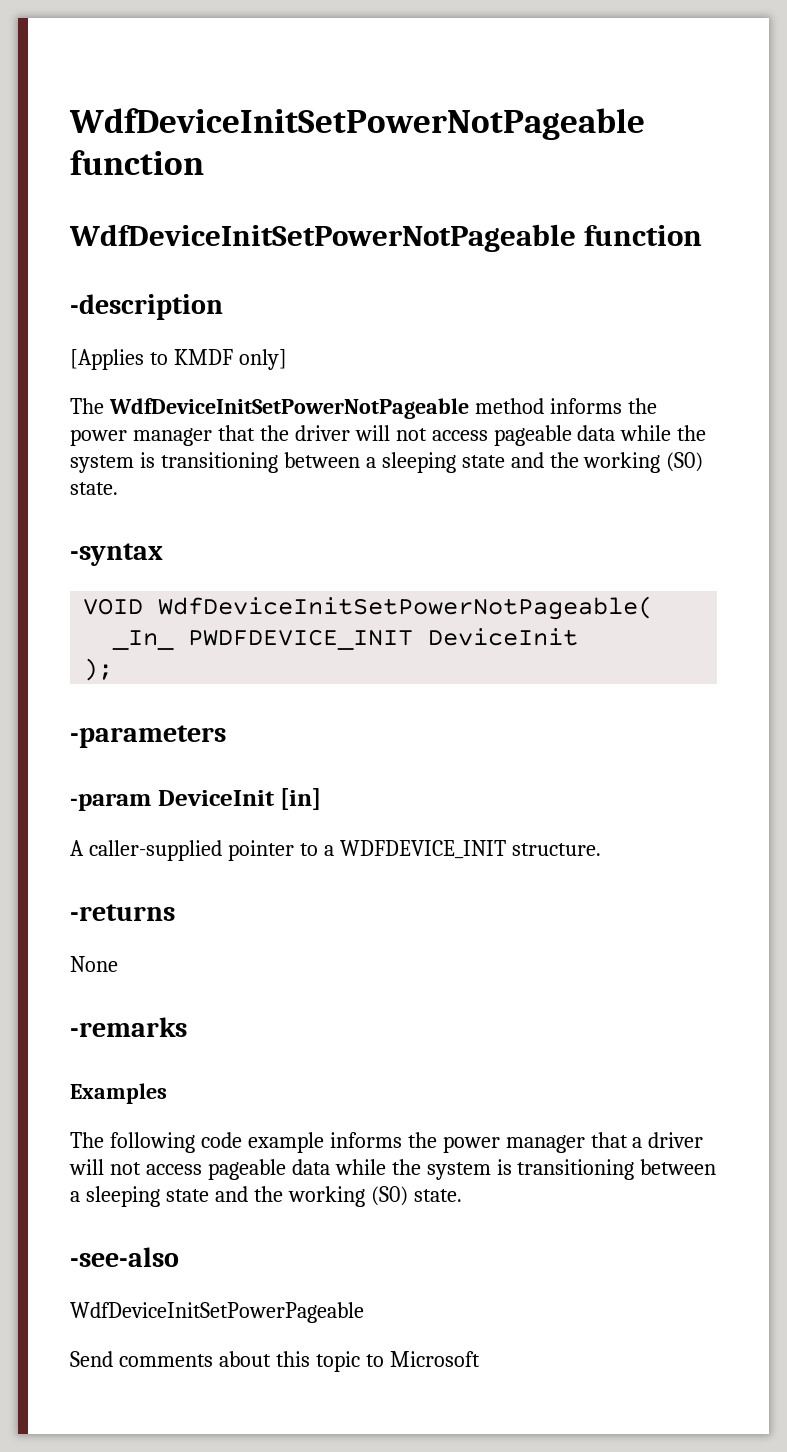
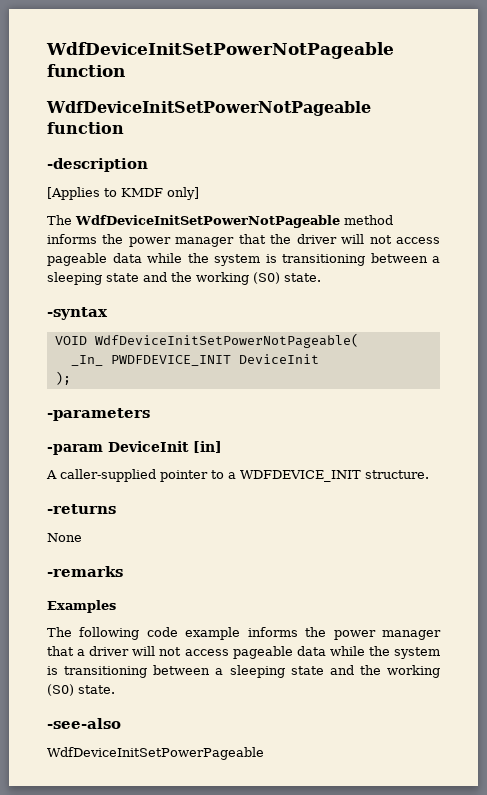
- Send comments about this topic to Microsoft

